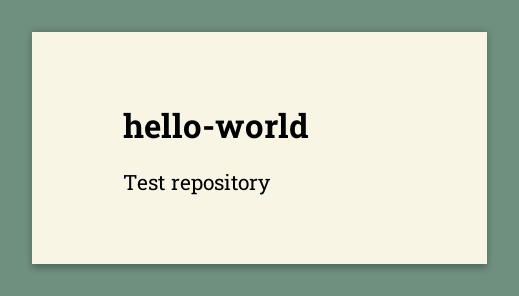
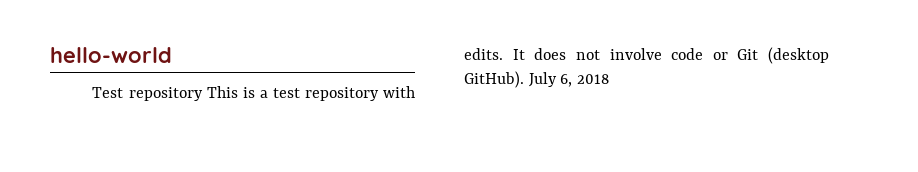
- Test repository
+ Test repository This is a test repository with edits. It does not involve code or Git (desktop GitHub). July 6, 2018

